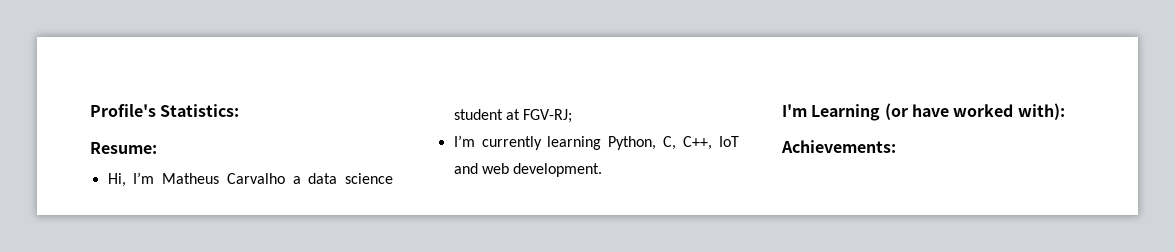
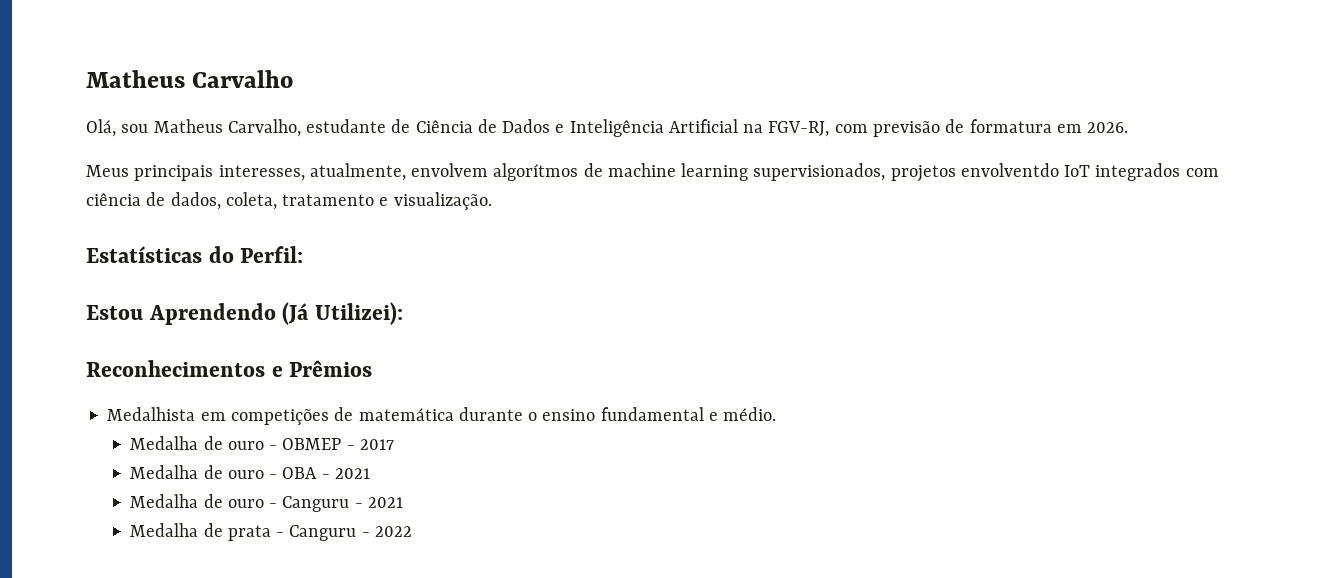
- Profile's Statistics:
- Resume:
- Hi, I’m Matheus Carvalho a data science student at FGV-RJ;
- I’m currently learning Python, C, C++, IoT and web development.
- I'm Learning (or have worked with):
- Achievements:
+ Matheus Carvalho
+ Olá, sou Matheus Carvalho, estudante de Ciência de Dados e Inteligência Artificial na FGV-RJ, com previsão de formatura em 2026.
+ Meus principais interesses, atualmente, envolvem algorítmos de machine learning supervisionados, projetos envolventdo IoT integrados com ciência de dados, coleta, tratamento e visualização.
+ Estatísticas do Perfil:
+ Estou Aprendendo (Já Utilizei):
+ Reconhecimentos e Prêmios
+ Medalhista em competições de matemática durante o ensino fundamental e médio.
+ Medalha de ouro - OBMEP - 2017
+ Medalha de ouro - OBA - 2021
+ Medalha de ouro - Canguru - 2021
+ Medalha de prata - Canguru - 2022

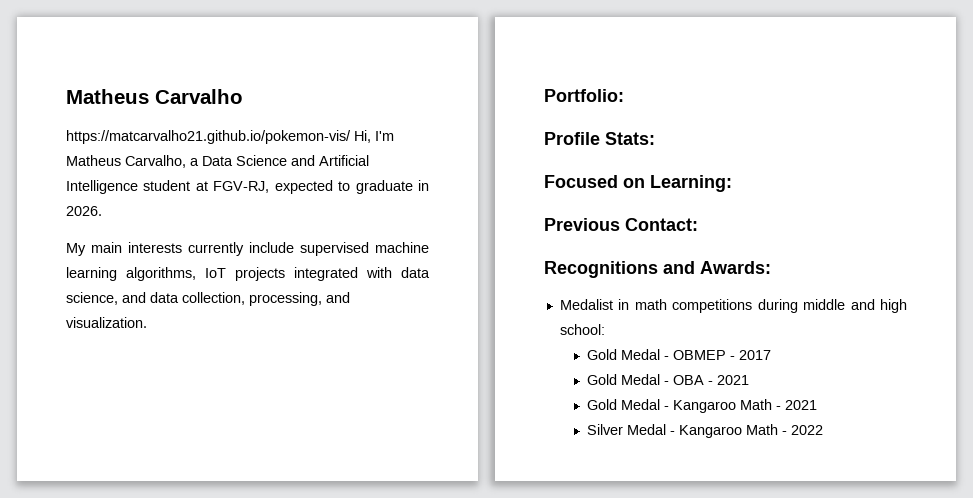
- Olá, sou Matheus Carvalho, estudante de Ciência de Dados e Inteligência Artificial na FGV-RJ, com previsão de formatura em 2026.
- Meus principais interesses, atualmente, envolvem algorítmos de machine learning supervisionados, projetos envolventdo IoT integrados com ciência de dados, coleta, tratamento e visualização.
- Estatísticas do Perfil:
- Estou Aprendendo (Já Utilizei):
- Reconhecimentos e Prêmios
- Medalhista em competições de matemática durante o ensino fundamental e médio.
- Medalha de ouro - OBMEP - 2017
+ https://matcarvalho21.github.io/pokemon-vis/ Hi, I'm Matheus Carvalho, a Data Science and Artificial Intelligence student at FGV-RJ, expected to graduate in 2026.
+ My main interests currently include supervised machine learning algorithms, IoT projects integrated with data science, and data collection, processing, and visualization.
+ Portfolio:
+ Profile Stats:
+ Focused on Learning:
+ Previous Contact:
+ Recognitions and Awards:
+ Medalist in math competitions during middle and high school:
+ Gold Medal - OBMEP - 2017
- Medalha de ouro - OBA - 2021
+ Gold Medal - OBA - 2021
- Medalha de ouro - Canguru - 2021
- Medalha de prata - Canguru - 2022
+ Gold Medal - Kangaroo Math - 2021
+ Silver Medal - Kangaroo Math - 2022

